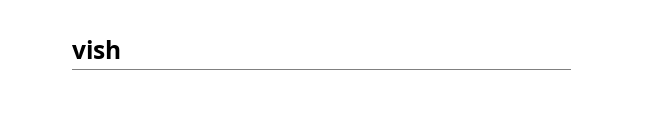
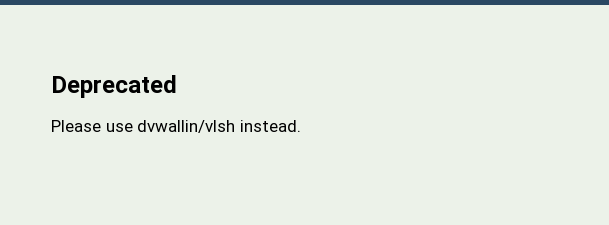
- vish
+ Deprecated
+ Please use dvwallin/vlsh instead.

